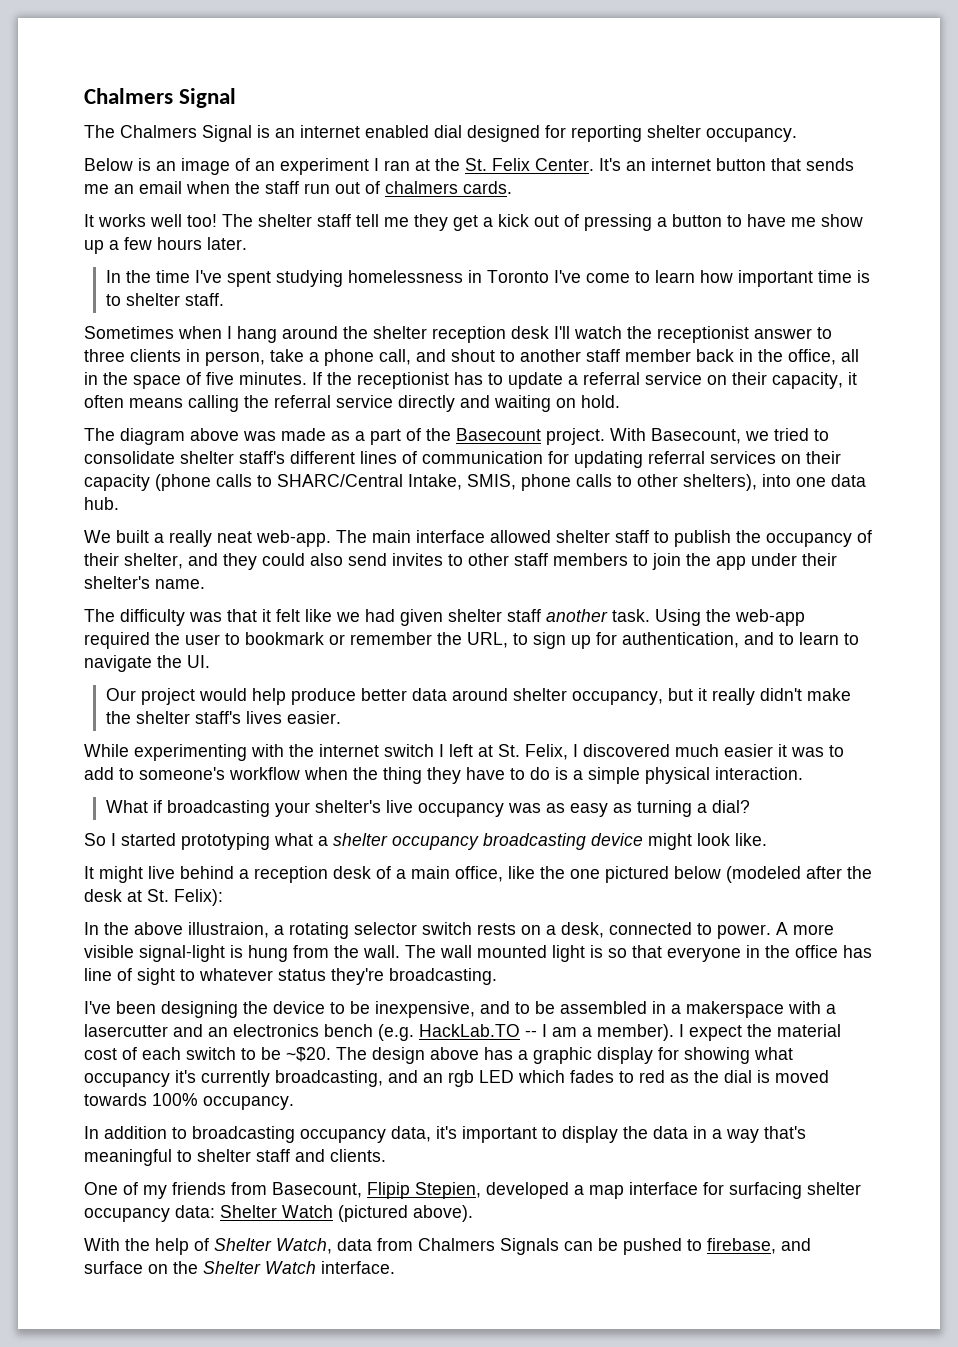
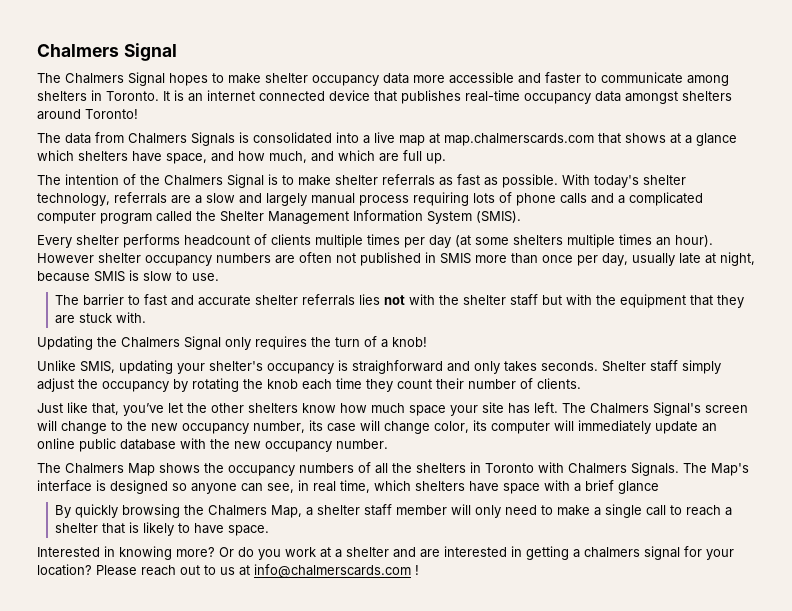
- The Chalmers Signal is an internet enabled dial designed for reporting shelter occupancy.
- Below is an image of an experiment I ran at the St. Felix Center. It's an internet button that sends me an email when the staff run out of chalmers cards.
- It works well too! The shelter staff tell me they get a kick out of pressing a button to have me show up a few hours later.
- In the time I've spent studying homelessness in Toronto I've come to learn how important time is to shelter staff.
- Sometimes when I hang around the shelter reception desk I'll watch the receptionist answer to three clients in person, take a phone call, and shout to another staff member back in the office, all in the space of five minutes. If the receptionist has to update a referral service on their capacity, it often means calling the referral service directly and waiting on hold.
- The diagram above was made as a part of the Basecount project. With Basecount, we tried to consolidate shelter staff's different lines of communication for updating referral services on their capacity (phone calls to SHARC/Central Intake, SMIS, phone calls to other shelters), into one data hub.
- We built a really neat web-app. The main interface allowed shelter staff to publish the occupancy of their shelter, and they could also send invites to other staff members to join the app under their shelter's name.
- The difficulty was that it felt like we had given shelter staff another task. Using the web-app required the user to bookmark or remember the URL, to sign up for authentication, and to learn to navigate the UI.
- Our project would help produce better data around shelter occupancy, but it really didn't make the shelter staff's lives easier.
- While experimenting with the internet switch I left at St. Felix, I discovered much easier it was to add to someone's workflow when the thing they have to do is a simple physical interaction.
- What if broadcasting your shelter's live occupancy was as easy as turning a dial?
- So I started prototyping what a shelter occupancy broadcasting device might look like.
- It might live behind a reception desk of a main office, like the one pictured below (modeled after the desk at St. Felix):
- In the above illustraion, a rotating selector switch rests on a desk, connected to power. A more visible signal-light is hung from the wall. The wall mounted light is so that everyone in the office has line of sight to whatever status they're broadcasting.
- I've been designing the device to be inexpensive, and to be assembled in a makerspace with a lasercutter and an electronics bench (e.g. HackLab.TO -- I am a member). I expect the material cost of each switch to be ~$20. The design above has a graphic display for showing what occupancy it's currently broadcasting, and an rgb LED which fades to red as the dial is moved towards 100% occupancy.
- In addition to broadcasting occupancy data, it's important to display the data in a way that's meaningful to shelter staff and clients.
- One of my friends from Basecount, Flipip Stepien, developed a map interface for surfacing shelter occupancy data: Shelter Watch (pictured above).
- With the help of Shelter Watch, data from Chalmers Signals can be pushed to firebase, and surface on the Shelter Watch interface.
+ The Chalmers Signal hopes to make shelter occupancy data more accessible and faster to communicate among shelters in Toronto. It is an internet connected device that publishes real-time occupancy data amongst shelters around Toronto!
+ The data from Chalmers Signals is consolidated into a live map at map.chalmerscards.com that shows at a glance which shelters have space, and how much, and which are full up.
+ The intention of the Chalmers Signal is to make shelter referrals as fast as possible. With today's shelter technology, referrals are a slow and largely manual process requiring lots of phone calls and a complicated computer program called the Shelter Management Information System (SMIS).
+ Every shelter performs headcount of clients multiple times per day (at some shelters multiple times an hour). However shelter occupancy numbers are often not published in SMIS more than once per day, usually late at night, because SMIS is slow to use.
+ The barrier to fast and accurate shelter referrals lies not with the shelter staff but with the equipment that they are stuck with.
+ Updating the Chalmers Signal only requires the turn of a knob!
+ Unlike SMIS, updating your shelter's occupancy is straighforward and only takes seconds. Shelter staff simply adjust the occupancy by rotating the knob each time they count their number of clients.
+ Just like that, you’ve let the other shelters know how much space your site has left. The Chalmers Signal's screen will change to the new occupancy number, its case will change color, its computer will immediately update an online public database with the new occupancy number.
+ The Chalmers Map shows the occupancy numbers of all the shelters in Toronto with Chalmers Signals. The Map's interface is designed so anyone can see, in real time, which shelters have space with a brief glance
+ By quickly browsing the Chalmers Map, a shelter staff member will only need to make a single call to reach a shelter that is likely to have space.
+ Interested in knowing more? Or do you work at a shelter and are interested in getting a chalmers signal for your location? Please reach out to us at info@chalmerscards.com !

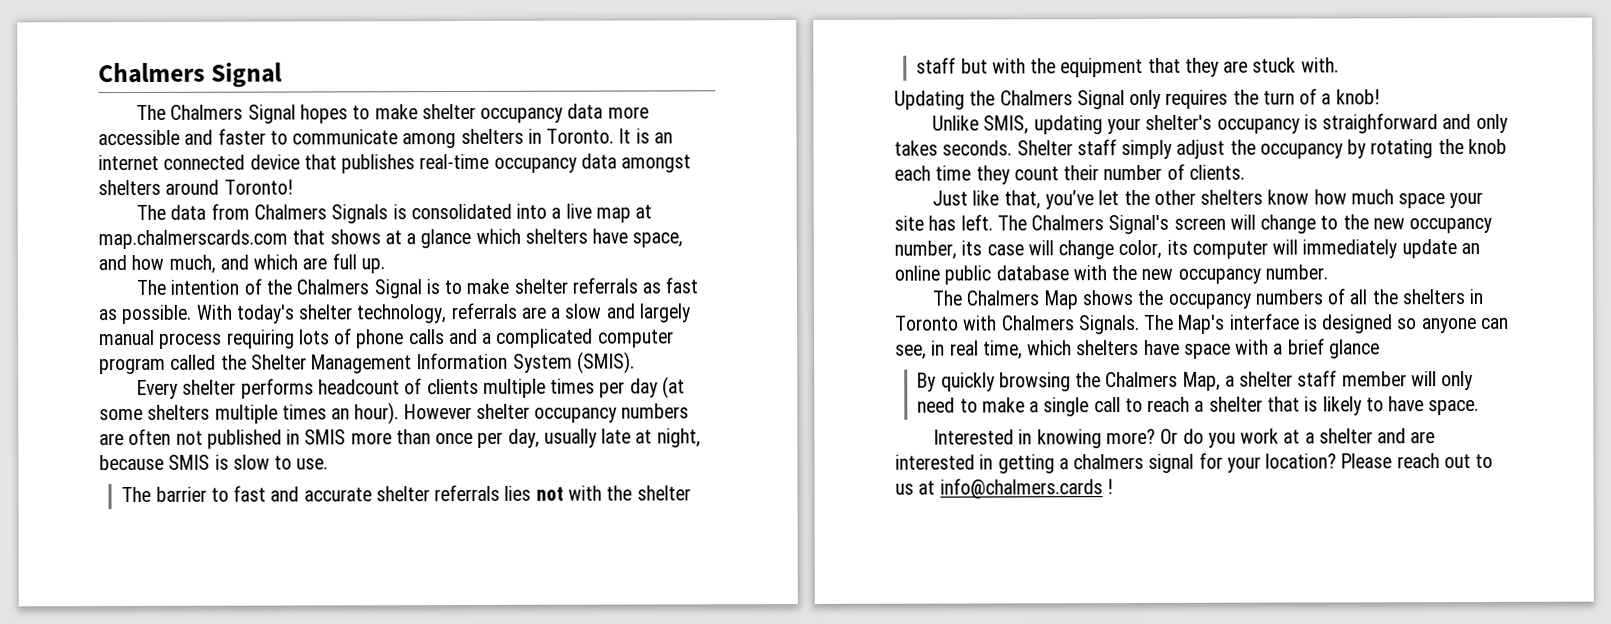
- Please reach out to us at info@chalmerscards.com !
+ Please reach out to us at info@chalmers.cards !

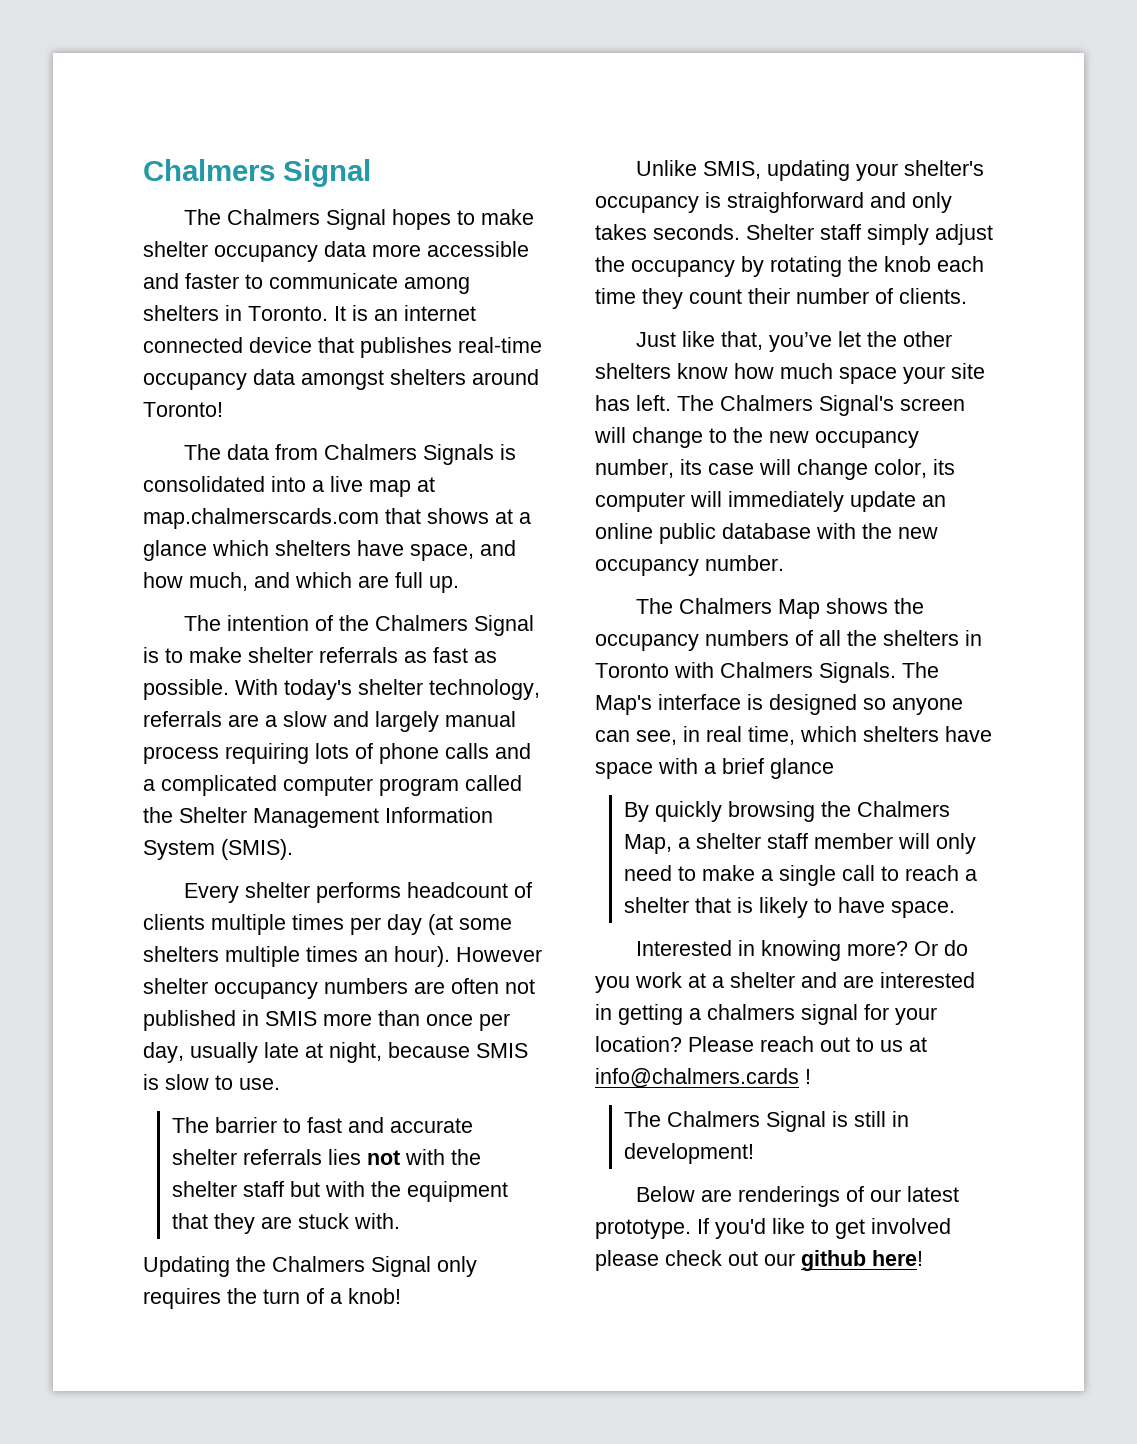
+ The Chalmers Signal is still in development!
+ Below are renderings of our latest prototype. If you'd like to get involved please check out our github here!

